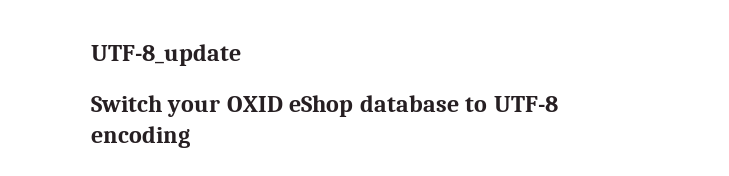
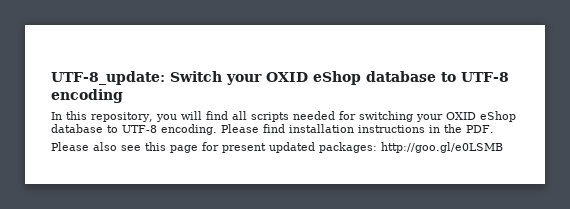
- UTF-8_update
- Switch your OXID eShop database to UTF-8 encoding
+ UTF-8_update: Switch your OXID eShop database to UTF-8 encoding
+ In this repository, you will find all scripts needed for switching your OXID eShop database to UTF-8 encoding. Please find installation instructions in the PDF.
+ Please also see this page for present updated packages: http://goo.gl/e0LSMB

